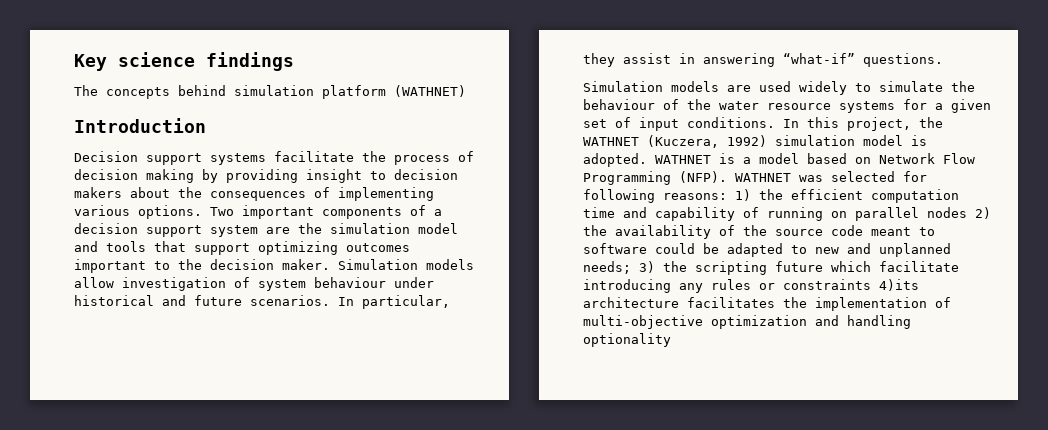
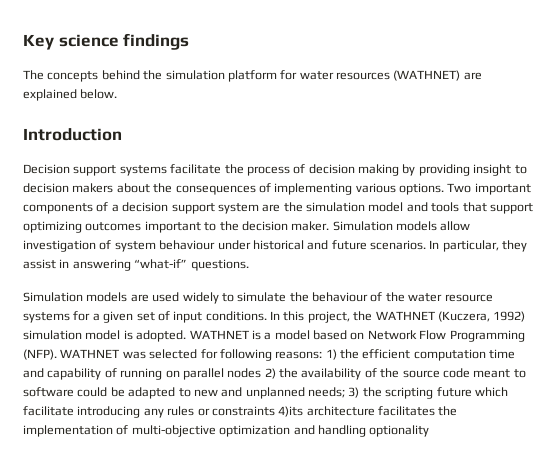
- The concepts behind simulation platform (WATHNET)
+ The concepts behind the simulation platform for water resources (WATHNET) are explained below.

